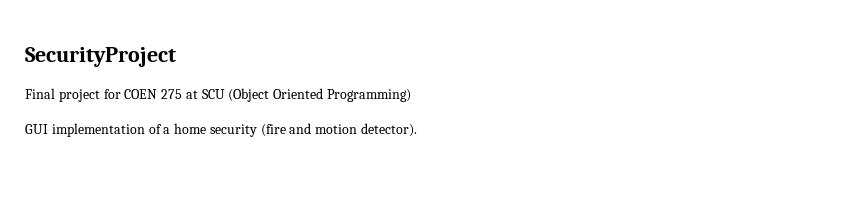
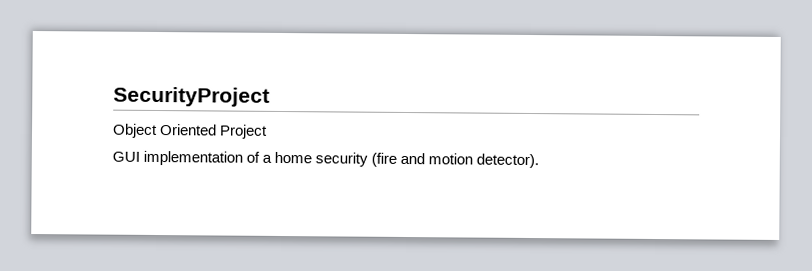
- Final project for COEN 275 at SCU (Object Oriented Programming)
+ Object Oriented Project

